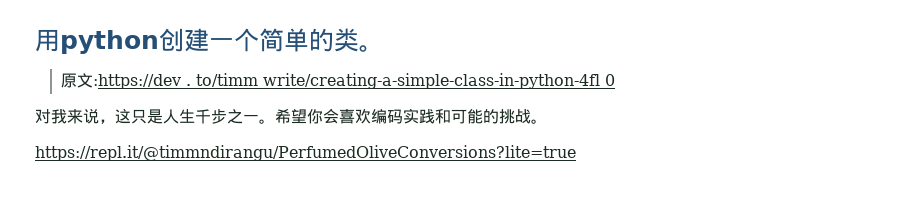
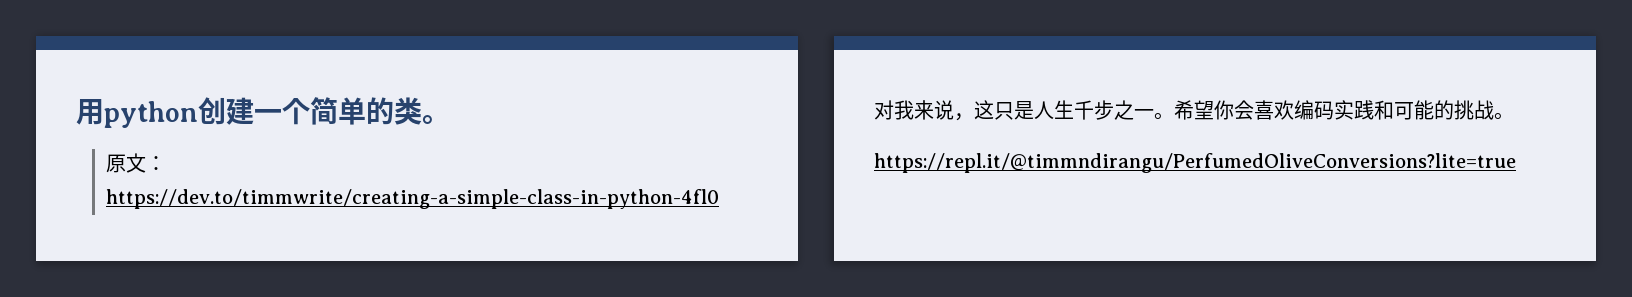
- 原文:https://dev . to/timm write/creating-a-simple-class-in-python-4fl 0
+ 原文：https://dev.to/timmwrite/creating-a-simple-class-in-python-4fl0

